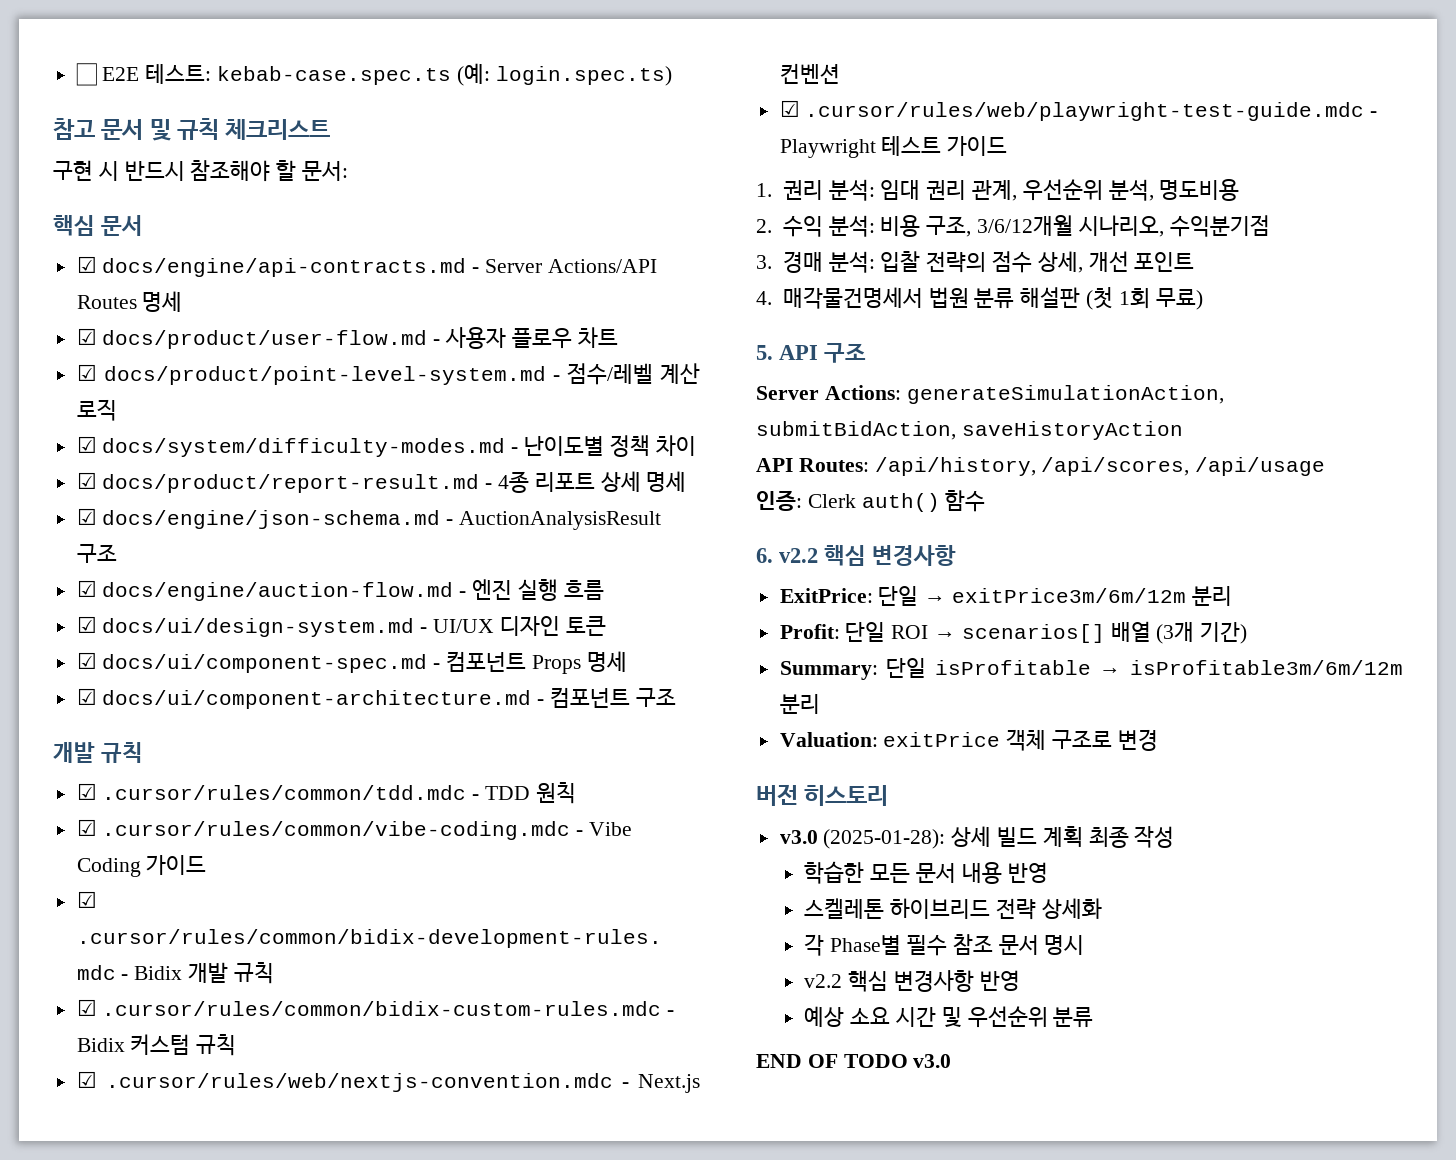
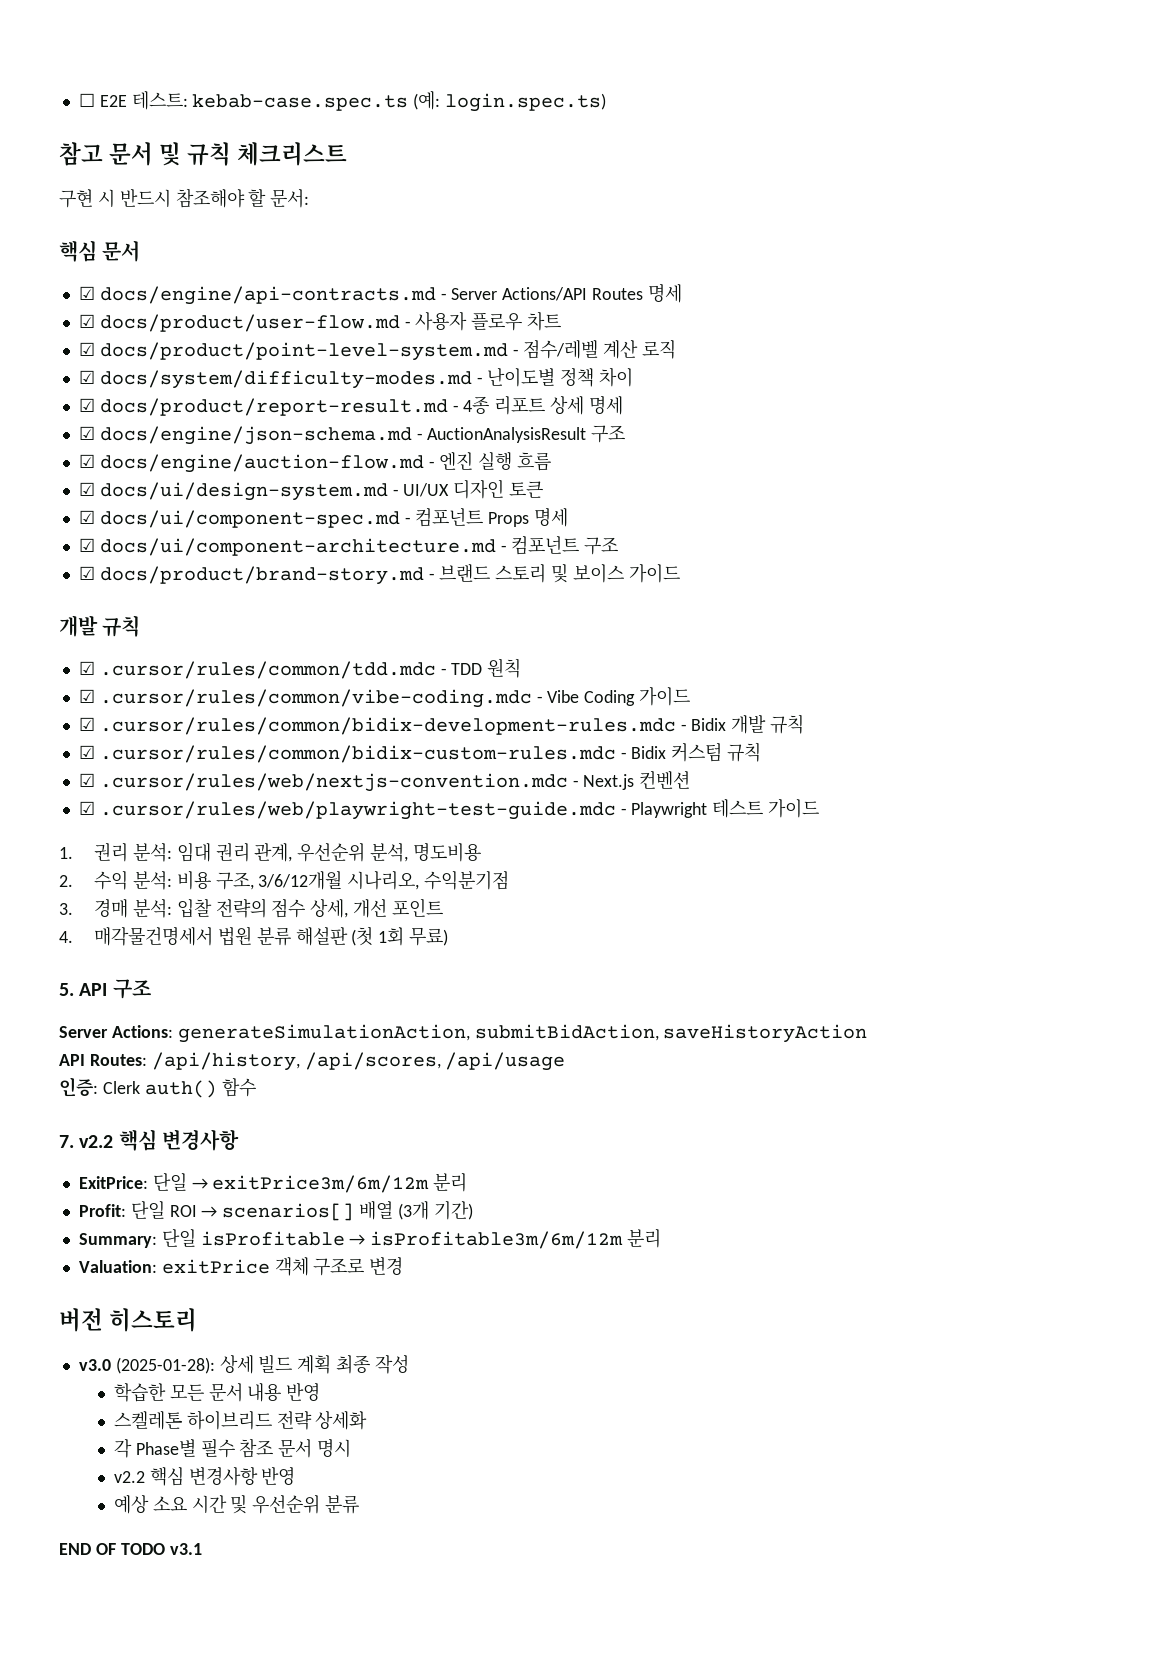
+ ☑ docs/product/brand-story.md - 브랜드 스토리 및 보이스 가이드
- 6. v2.2 핵심 변경사항
+ 7. v2.2 핵심 변경사항
- END OF TODO v3.0
+ END OF TODO v3.1

